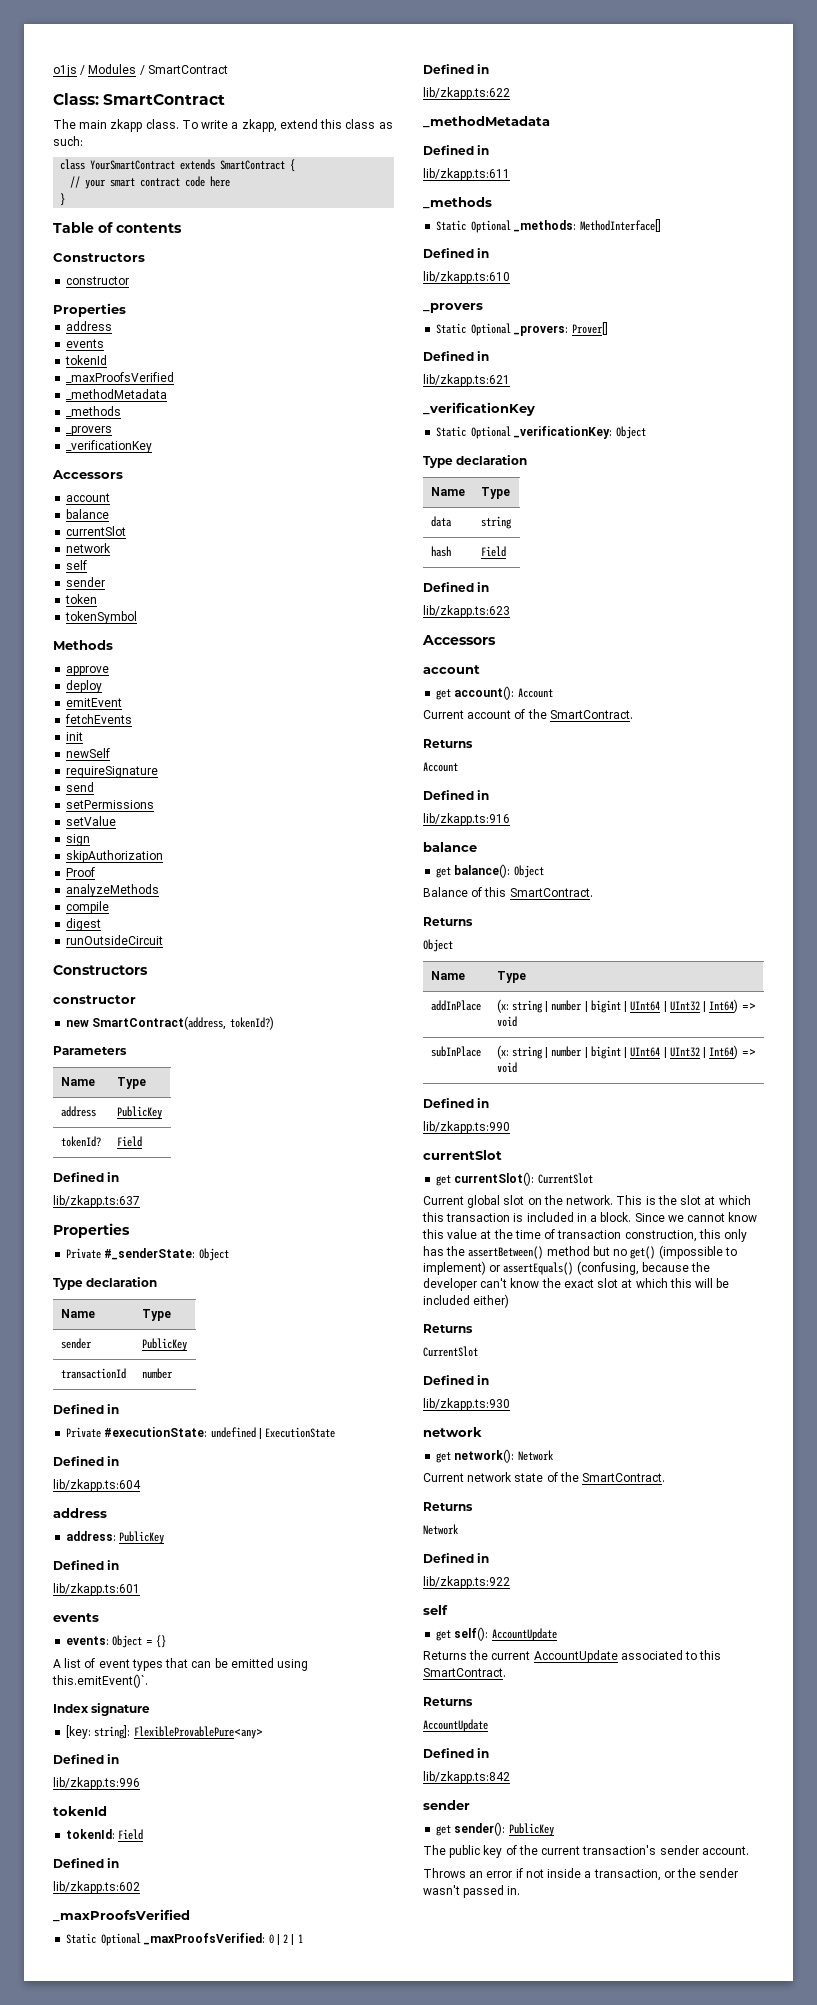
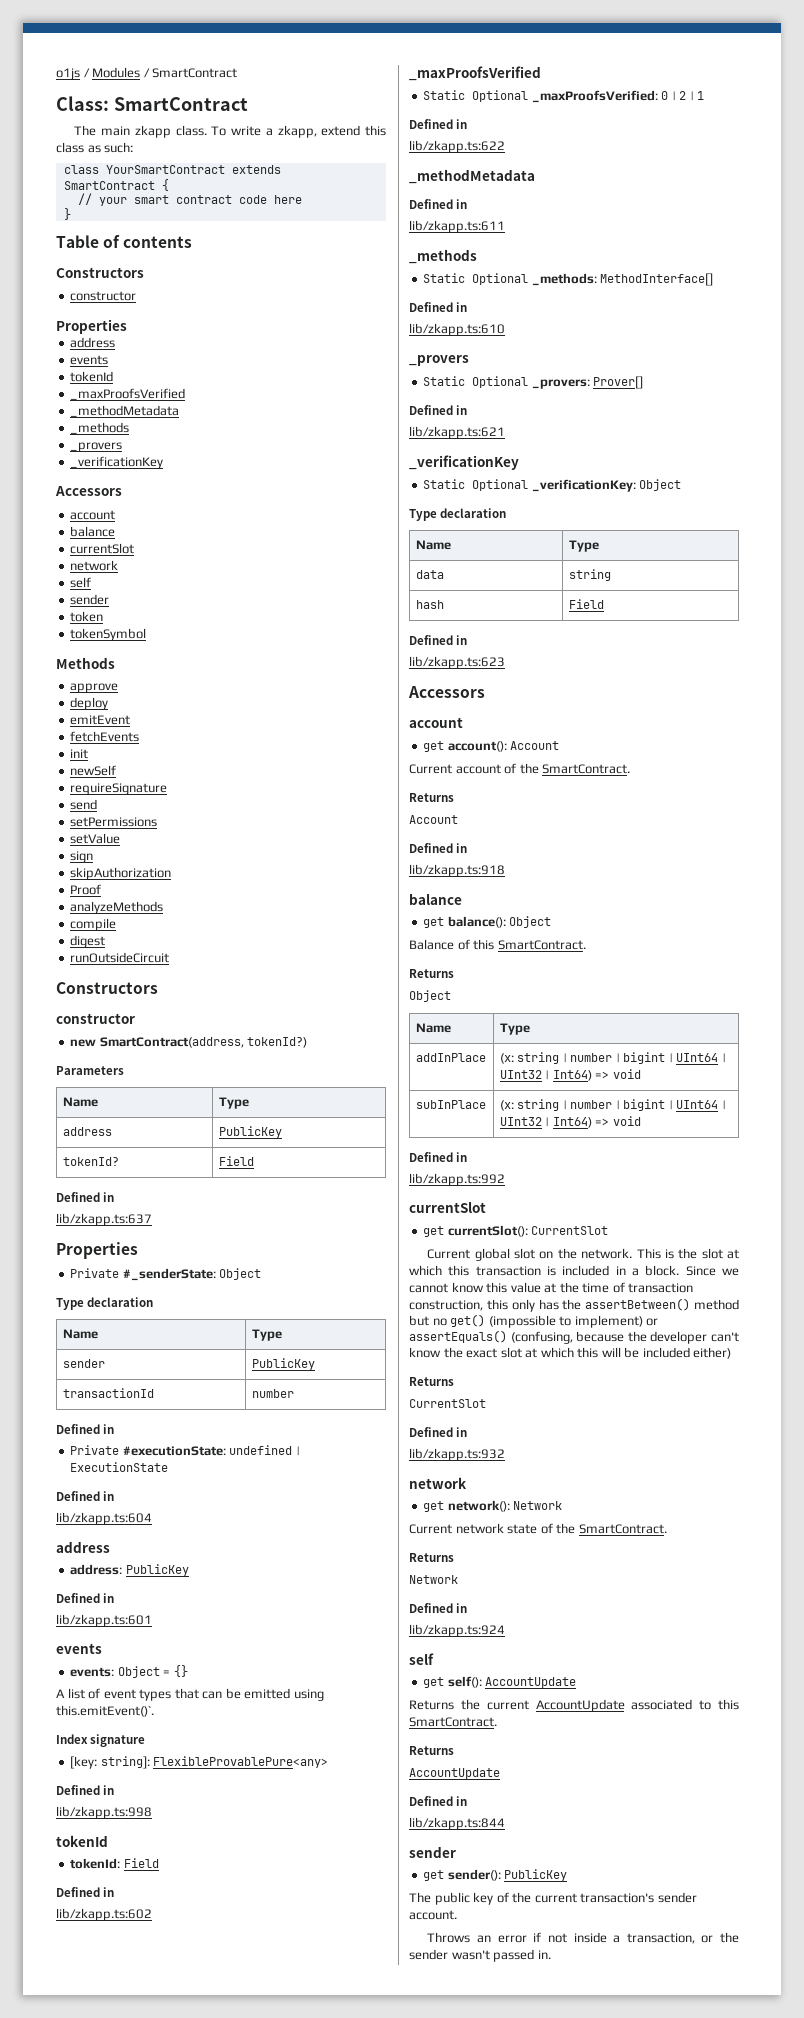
- lib/zkapp.ts:996
+ lib/zkapp.ts:998
- lib/zkapp.ts:916
+ lib/zkapp.ts:918
- lib/zkapp.ts:990
+ lib/zkapp.ts:992
- lib/zkapp.ts:930
+ lib/zkapp.ts:932
- lib/zkapp.ts:922
+ lib/zkapp.ts:924
- lib/zkapp.ts:842
+ lib/zkapp.ts:844

